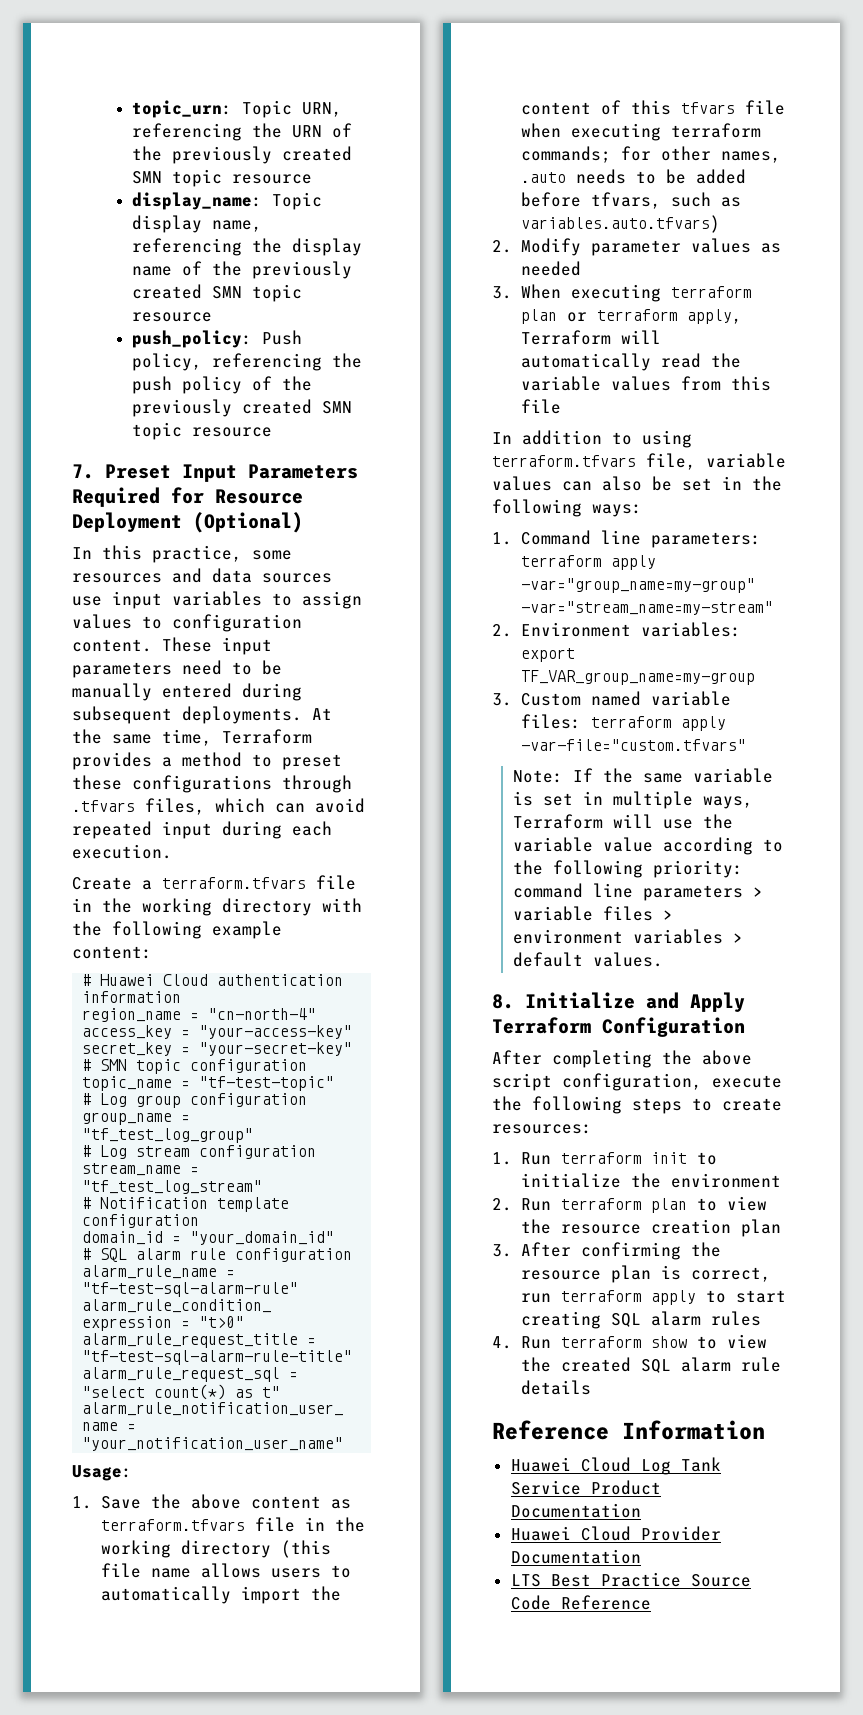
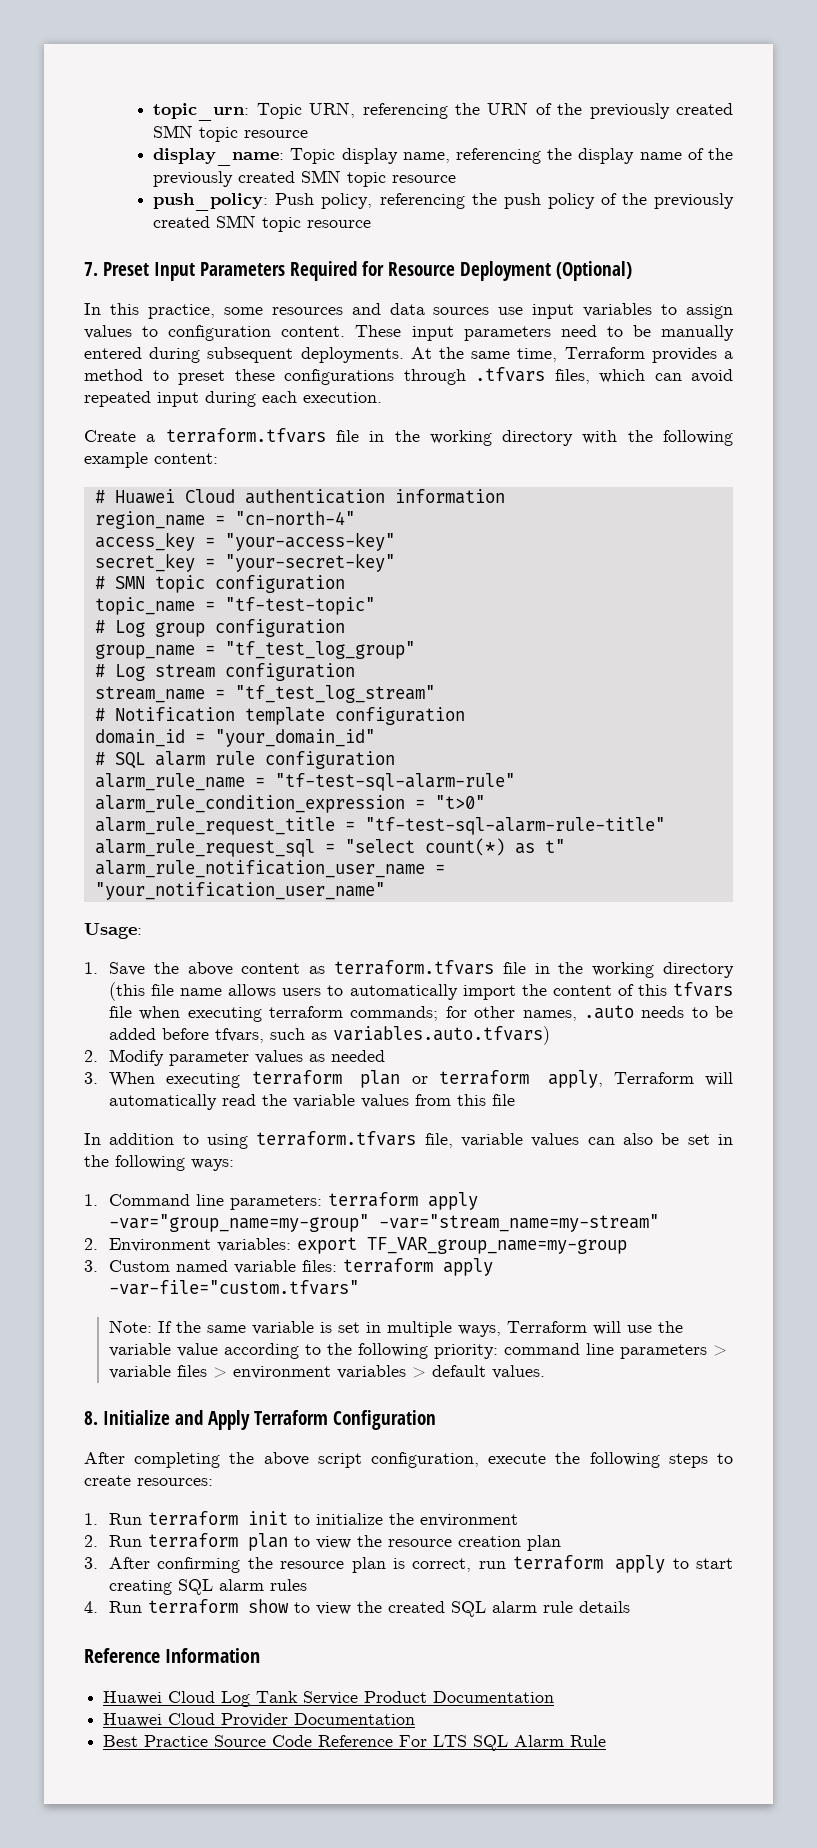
- LTS Best Practice Source Code Reference
+ Best Practice Source Code Reference For LTS SQL Alarm Rule

